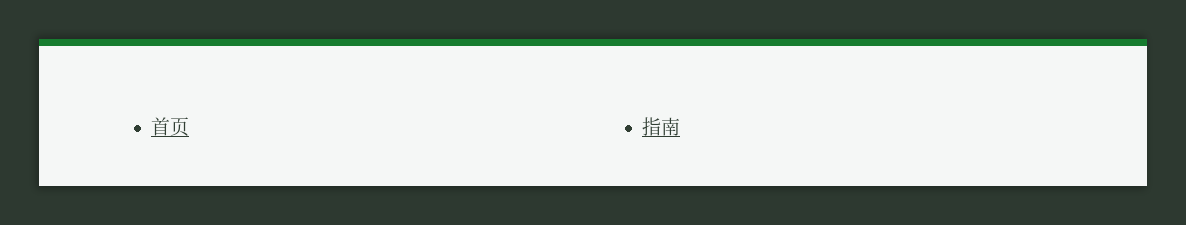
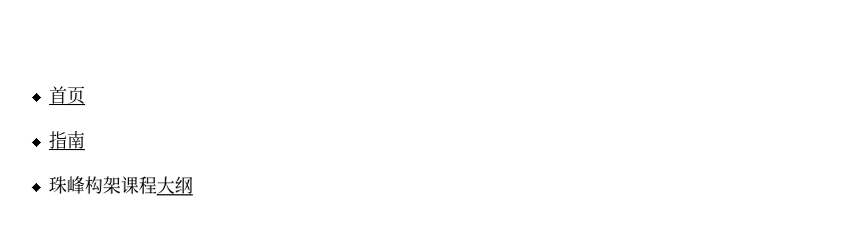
+ 珠峰构架课程大纲

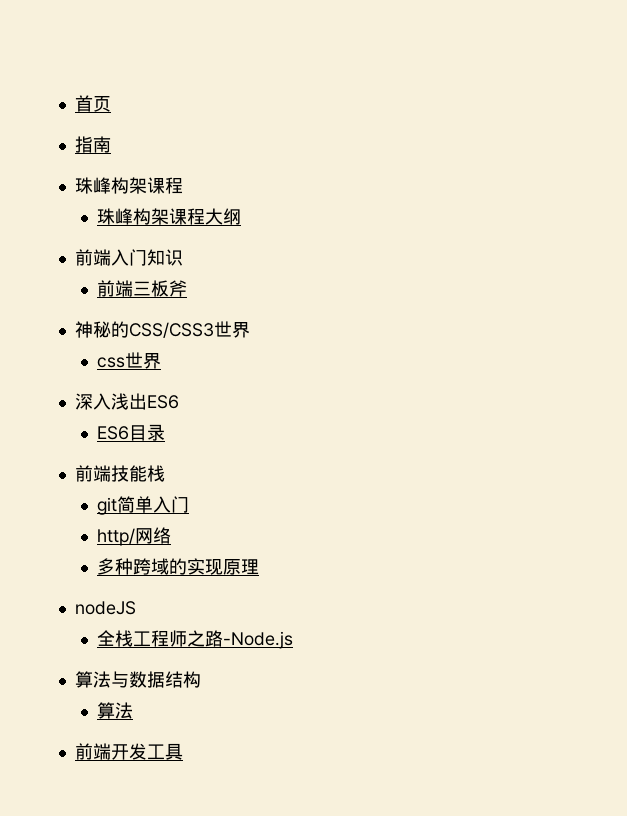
  指南
+ 珠峰构架课程
  珠峰构架课程大纲
+ 前端入门知识
+ 前端三板斧
+ 神秘的CSS/CSS3世界
+ css世界
+ 深入浅出ES6
+ ES6目录
+ 前端技能栈
+ git简单入门
+ http/网络
+ 多种跨域的实现原理
+ nodeJS
+ 全栈工程师之路-Node.js
+ 算法与数据结构
+ 算法
+ 前端开发工具

